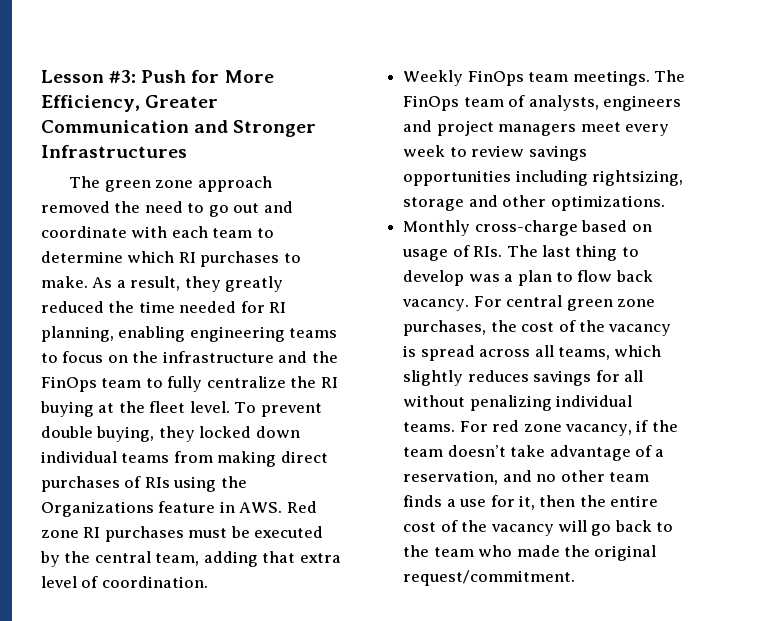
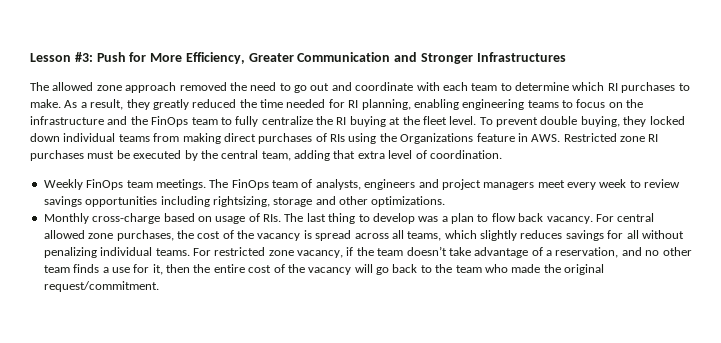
- The green zone approach removed the need to go out and coordinate with each team to determine which RI purchases to make.
+ The allowed zone approach removed the need to go out and coordinate with each team to determine which RI purchases to make.
- To prevent double buying, they locked down individual teams from making direct purchases of RIs using the Organizations feature in AWS. Red zone RI purchases must be executed by the central team, adding that extra level of coordination.
+ To prevent double buying, they locked down individual teams from making direct purchases of RIs using the Organizations feature in AWS. Restricted zone RI purchases must be executed by the central team, adding that extra level of coordination.
- For central green zone purchases, the cost of the vacancy is spread across all teams, which slightly reduces savings for all without penalizing individual teams.
+ For central allowed zone purchases, the cost of the vacancy is spread across all teams, which slightly reduces savings for all without penalizing individual teams.
- For red zone vacancy, if the team doesn’t take advantage of a reservation, and no other team finds a use for it, then the entire cost of the vacancy will go back to the team who made the original request/commitment.
+ For restricted zone vacancy, if the team doesn’t take advantage of a reservation, and no other team finds a use for it, then the entire cost of the vacancy will go back to the team who made the original request/commitment.

